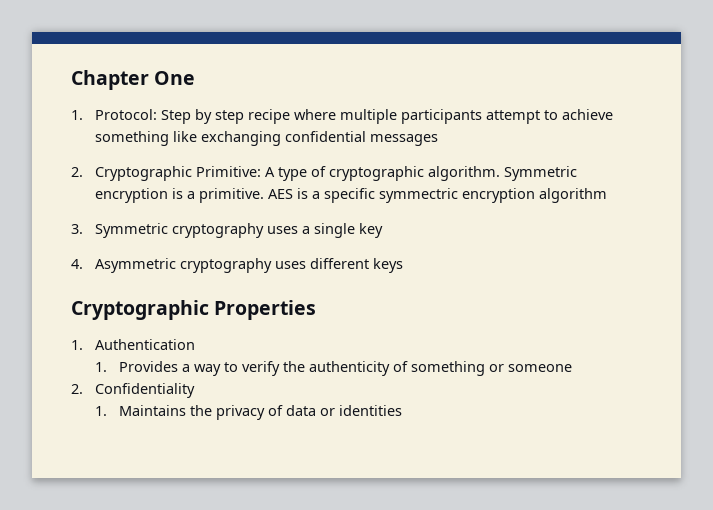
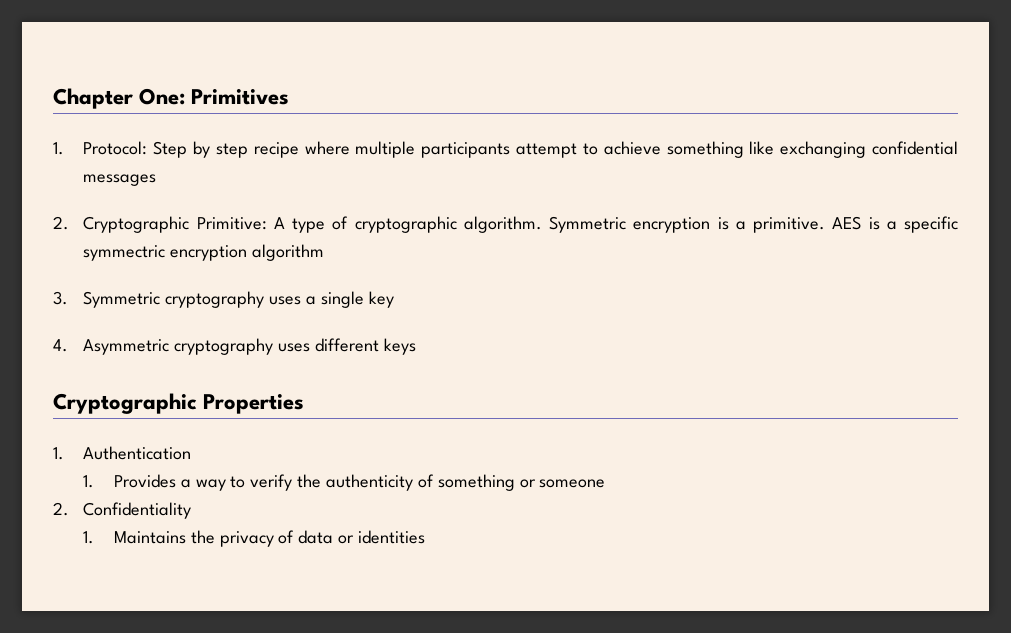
- Chapter One
+ Chapter One: Primitives

